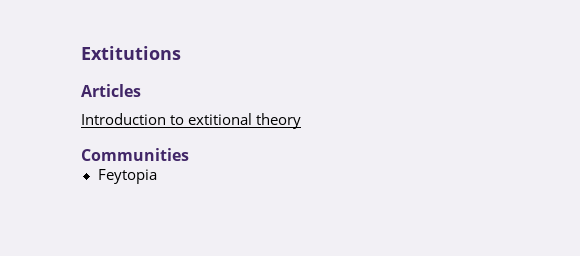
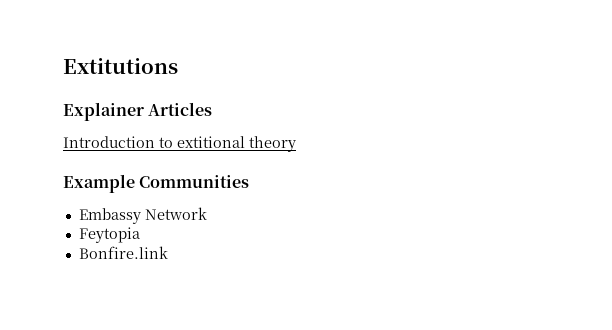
- Articles
+ Explainer Articles
- Communities
+ Example Communities
+ Embassy Network
+ Bonfire.link

